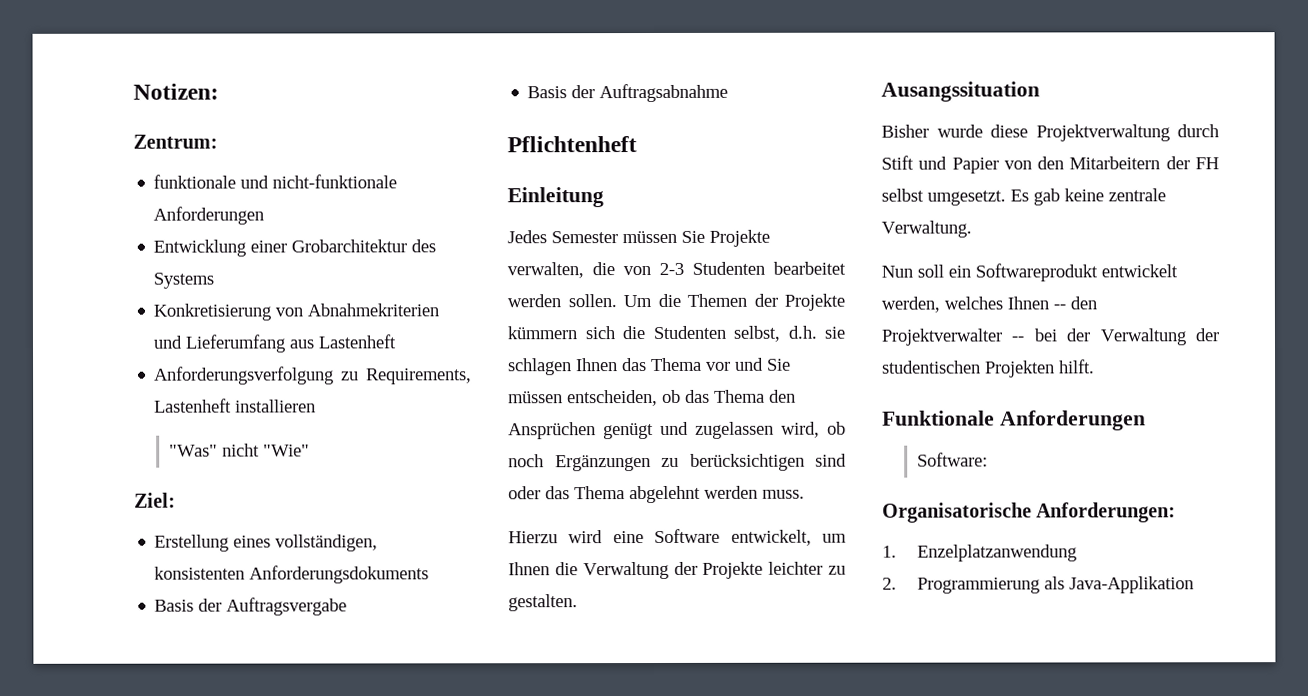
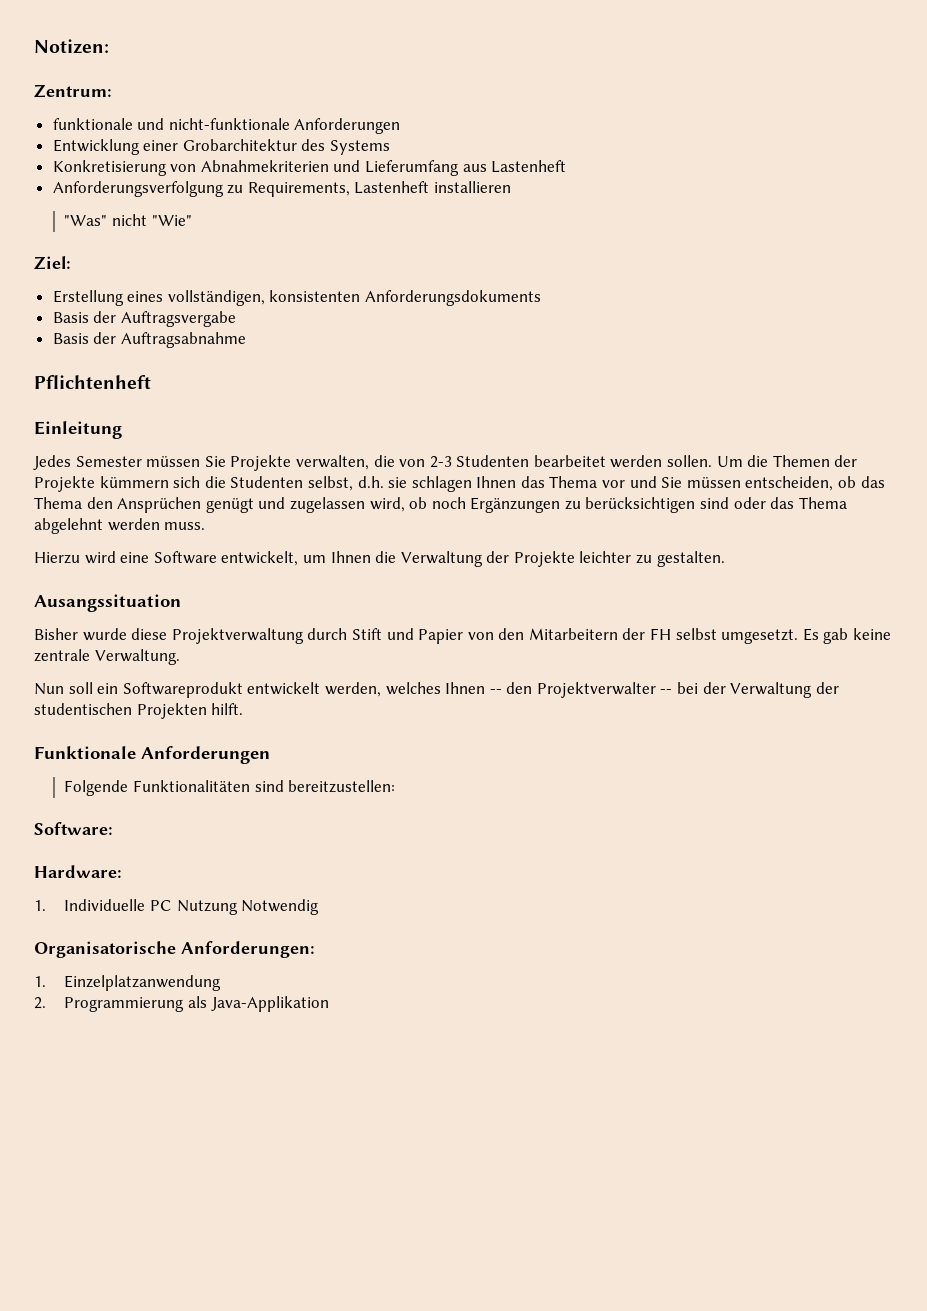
+ Folgende Funktionalitäten sind bereitzustellen:
  Software:
+ Hardware:
+ 1. Individuelle PC Nutzung Notwendig
- 1. Enzelplatzanwendung
+ 1. Einzelplatzanwendung

